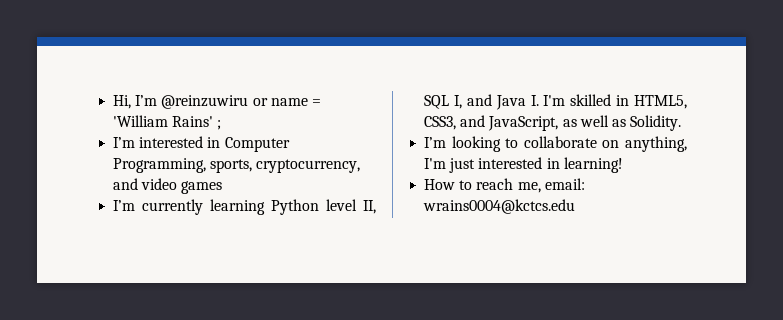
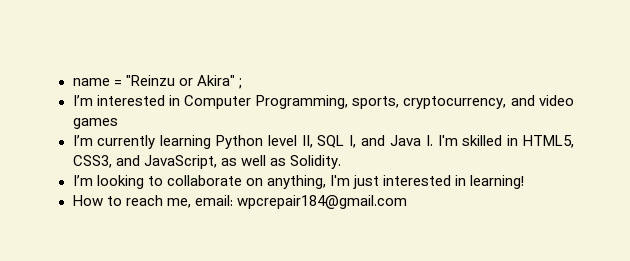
- Hi, I’m @reinzuwiru or name = 'William Rains' ;
+ name = "Reinzu or Akira" ;
- How to reach me, email: wrains0004@kctcs.edu
+ How to reach me, email: wpcrepair184@gmail.com

